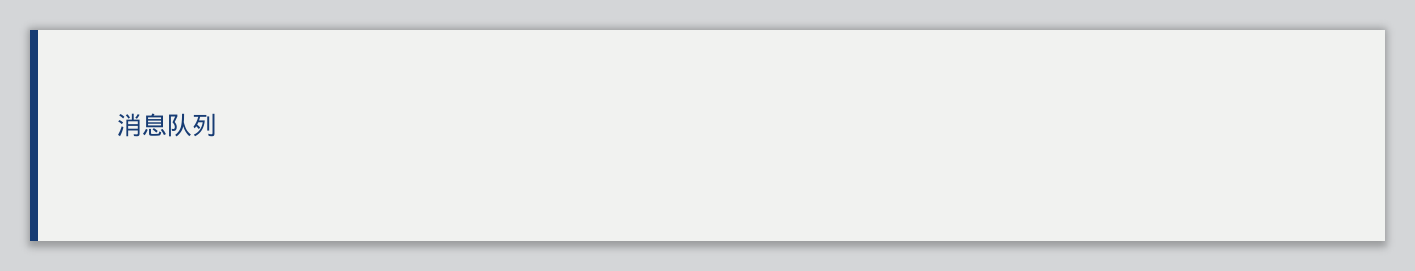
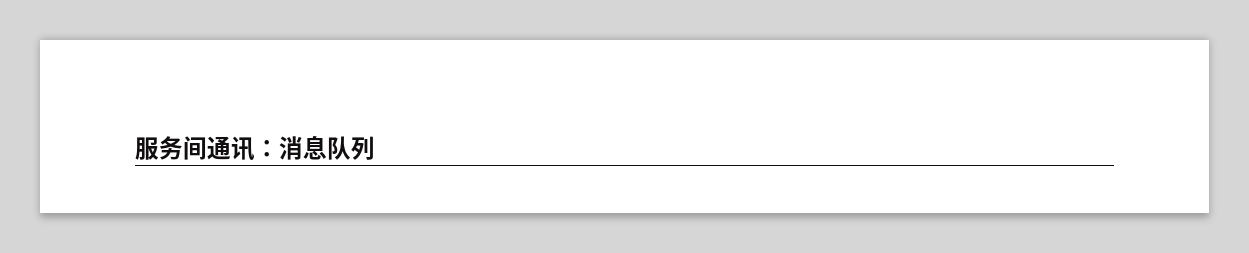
- 消息队列
+ 服务间通讯：消息队列

